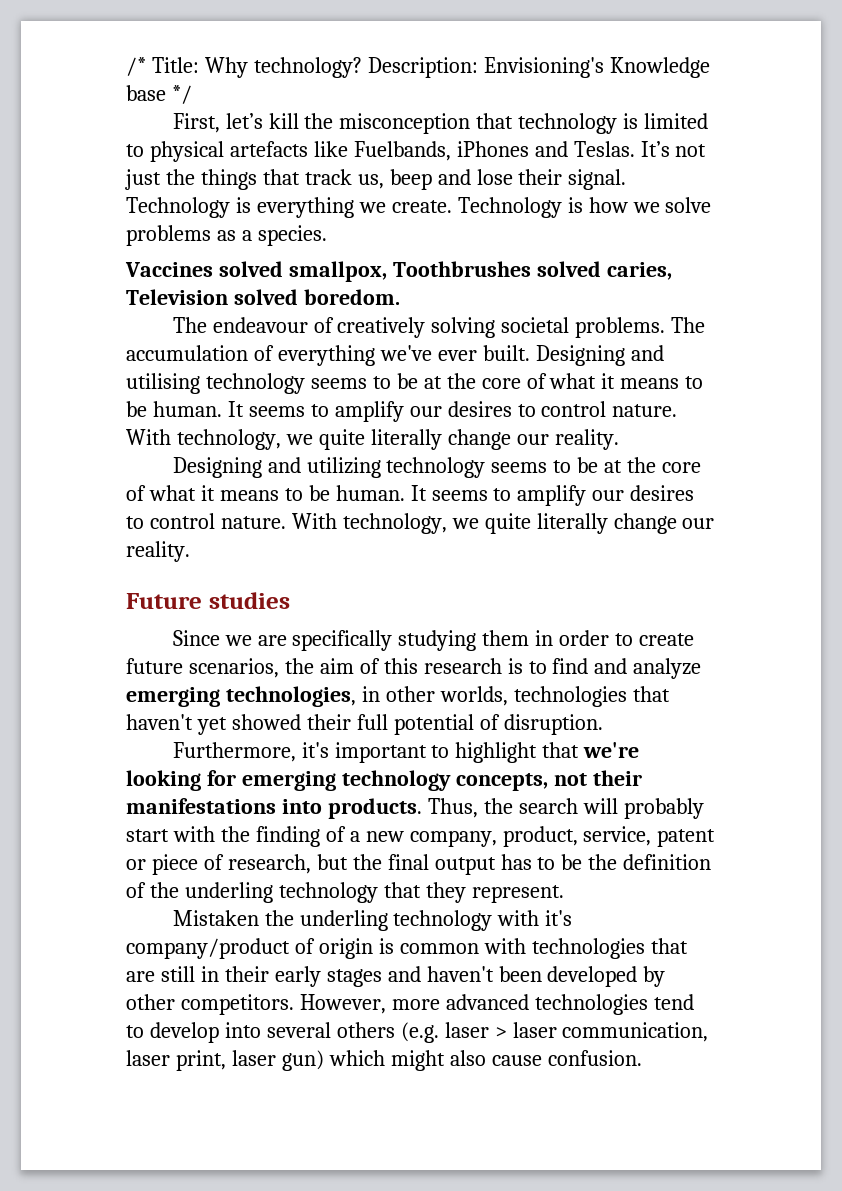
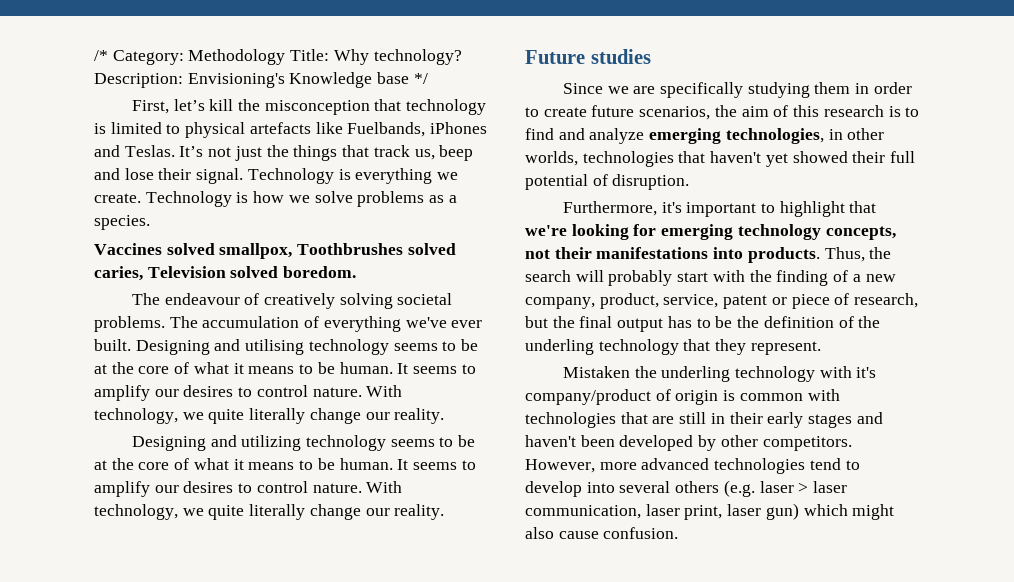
- /* Title: Why technology?
+ /* Category: Methodology Title: Why technology?

